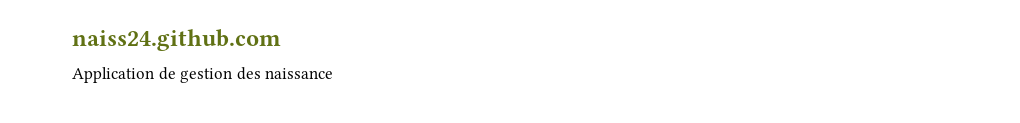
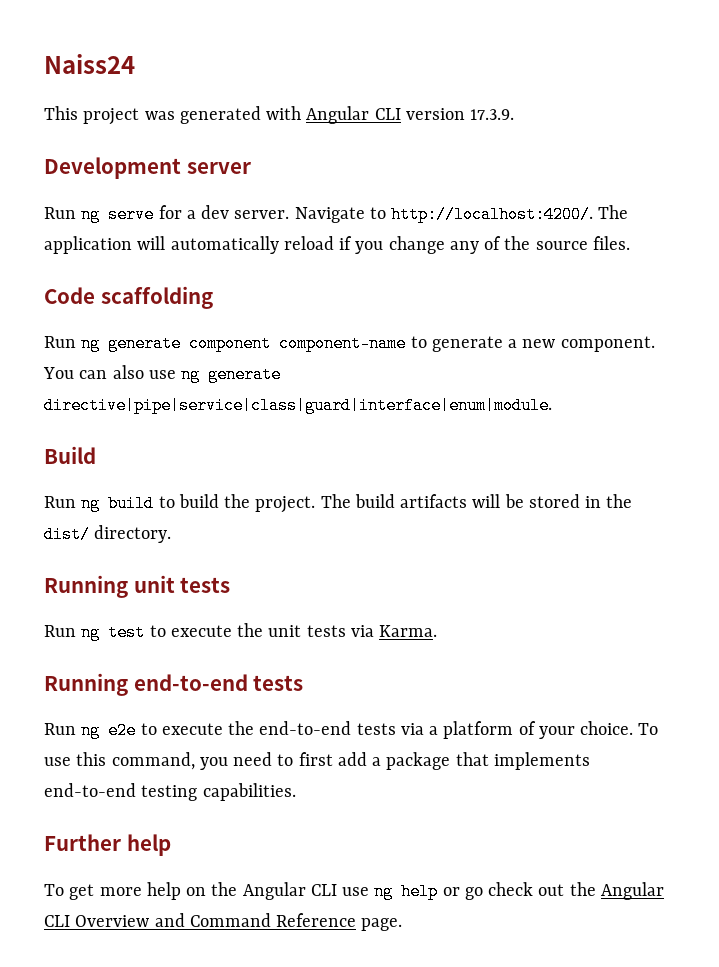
- naiss24.github.com
- Application de gestion des naissance
+ Naiss24
+ This project was generated with Angular CLI version 17.3.9.
+ Development server
+ Run ng serve for a dev server. Navigate to http://localhost:4200/. The application will automatically reload if you change any of the source files.
+ Code scaffolding
+ Run ng generate component component-name to generate a new component. You can also use ng generate directive|pipe|service|class|guard|interface|enum|module.
+ Build
+ Run ng build to build the project. The build artifacts will be stored in the dist/ directory.
+ Running unit tests
+ Run ng test to execute the unit tests via Karma.
+ Running end-to-end tests
+ Run ng e2e to execute the end-to-end tests via a platform of your choice. To use this command, you need to first add a package that implements end-to-end testing capabilities.
+ Further help
+ To get more help on the Angular CLI use ng help or go check out the Angular CLI Overview and Command Reference page.

